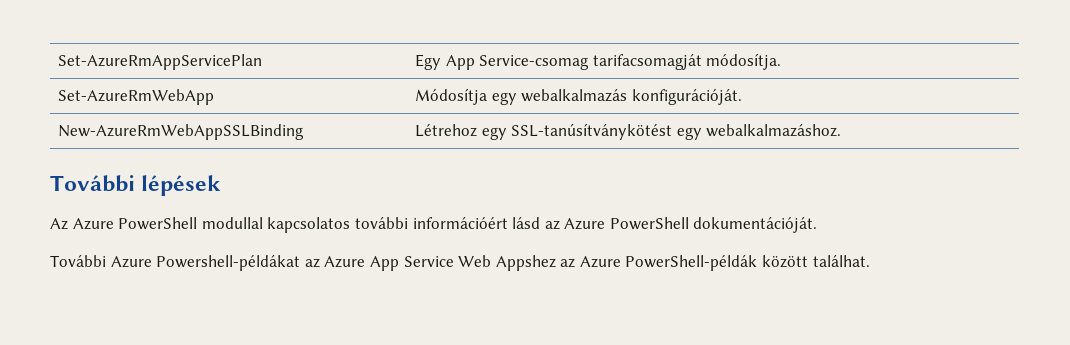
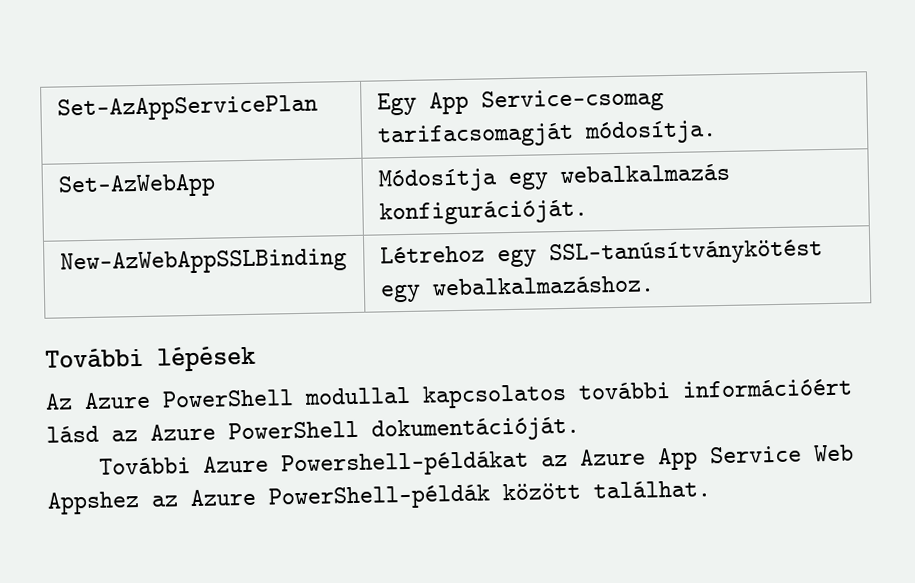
- Set-AzureRmAppServicePlan | Egy App Service-csomag tarifacsomagját módosítja.
+ Set-AzAppServicePlan | Egy App Service-csomag tarifacsomagját módosítja.
- Set-AzureRmWebApp | Módosítja egy webalkalmazás konfigurációját.
+ Set-AzWebApp | Módosítja egy webalkalmazás konfigurációját.
- New-AzureRmWebAppSSLBinding | Létrehoz egy SSL-tanúsítványkötést egy webalkalmazáshoz.
+ New-AzWebAppSSLBinding | Létrehoz egy SSL-tanúsítványkötést egy webalkalmazáshoz.

